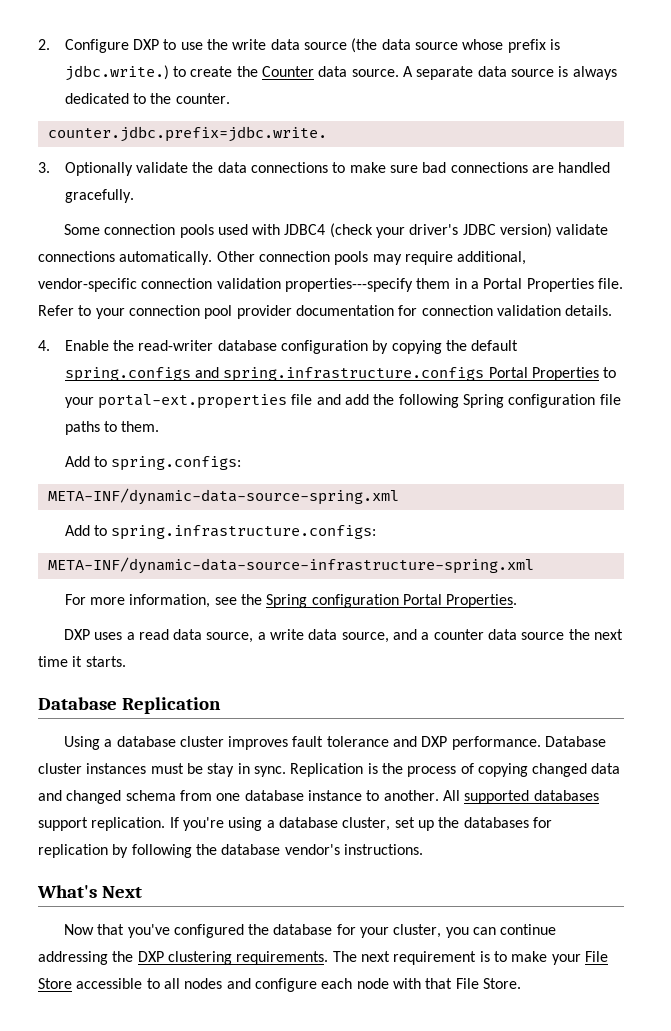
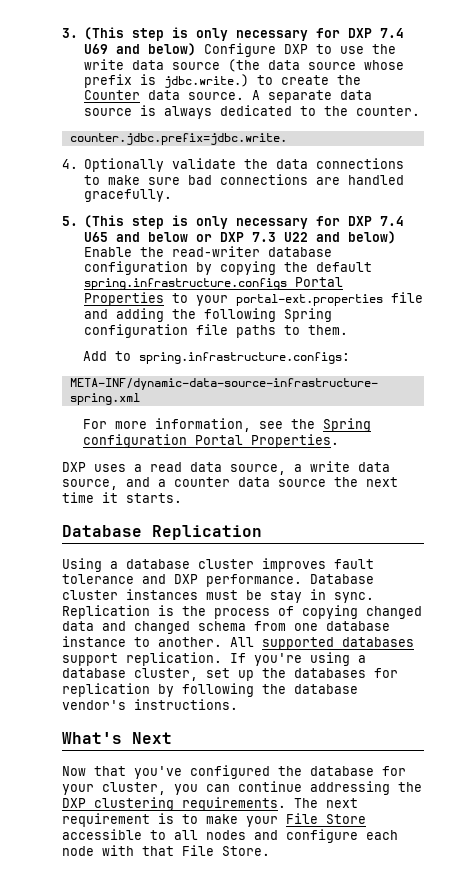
- 2. Configure DXP to use the write data source (the data source whose prefix is jdbc.write.) to create the Counter data source.
+ 3. (This step is only necessary for DXP 7.4 U69 and below) Configure DXP to use the write data source (the data source whose prefix is jdbc.write.) to create the Counter data source.
- 3. Optionally validate the data connections to make sure bad connections are handled gracefully.
+ 4. Optionally validate the data connections to make sure bad connections are handled gracefully.
- Some connection pools used with JDBC4 (check your driver's JDBC version) validate connections automatically. Other connection pools may require additional, vendor-specific connection validation properties---specify them in a Portal Properties file. Refer to your connection pool provider documentation for connection validation details.
- 4. Enable the read-writer database configuration by copying the default spring.configs and spring.infrastructure.configs Portal Properties to your portal-ext.properties file and add the following Spring configuration file paths to them.
+ 5. (This step is only necessary for DXP 7.4 U65 and below or DXP 7.3 U22 and below) Enable the read-writer database configuration by copying the default spring.infrastructure.configs Portal Properties to your portal-ext.properties file and adding the following Spring configuration file paths to them.
- Add to spring.configs:
- META-INF/dynamic-data-source-spring.xml

